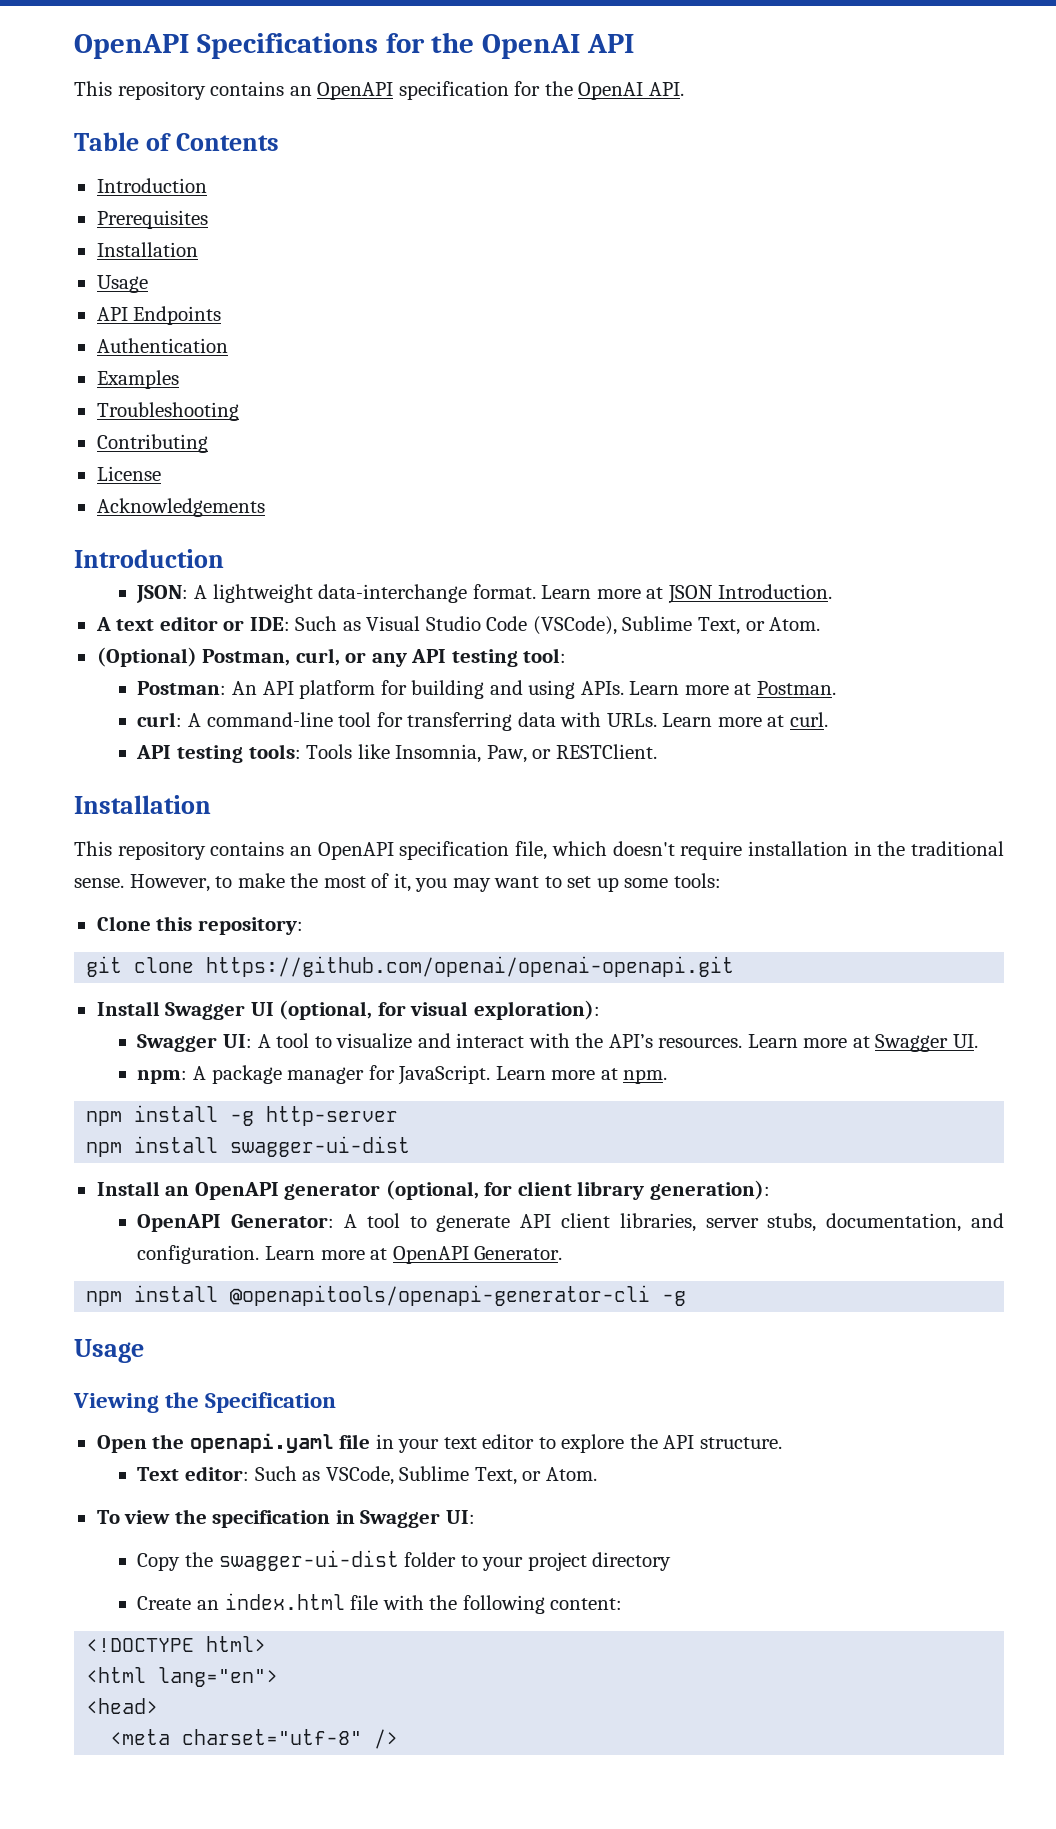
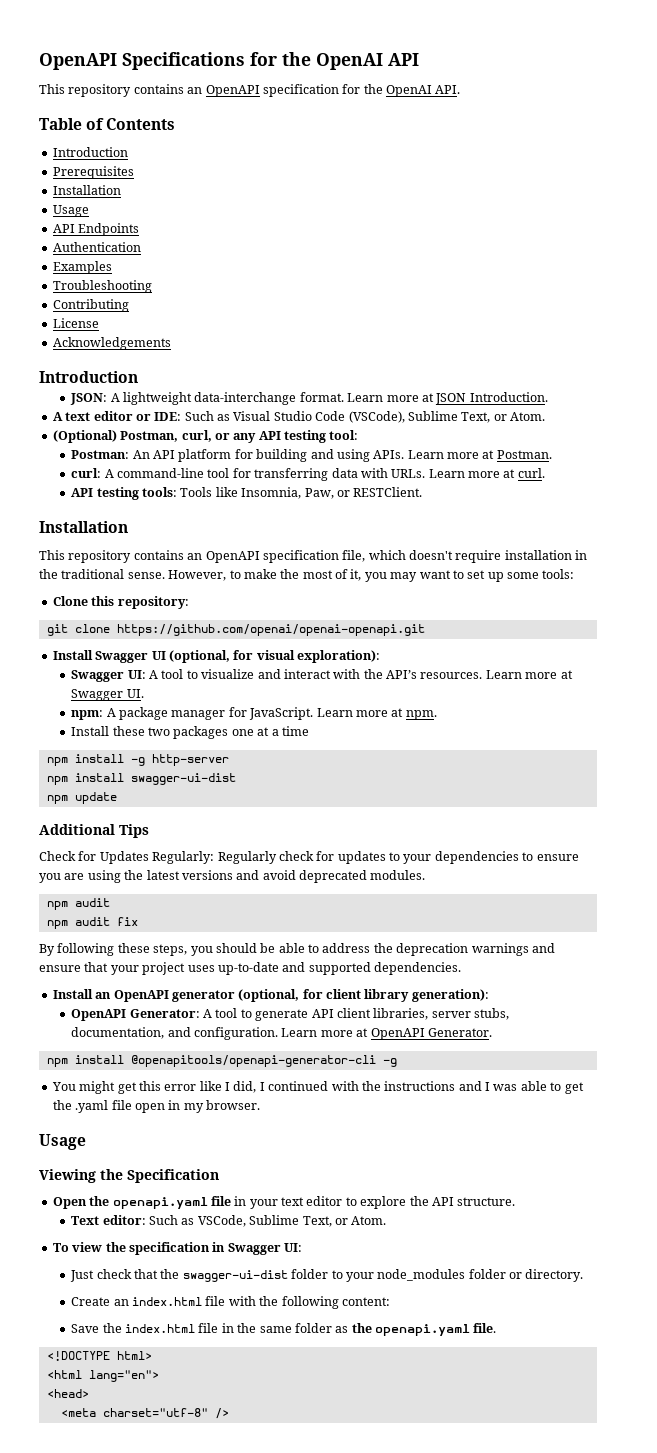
+ Install these two packages one at a time
+ npm update
+ Additional Tips
+ Check for Updates Regularly: Regularly check for updates to your dependencies to ensure you are using the latest versions and avoid deprecated modules.
+ npm audit
+ npm audit fix
+ By following these steps, you should be able to address the deprecation warnings and ensure that your project uses up-to-date and supported dependencies.
+ You might get this error like I did, I continued with the instructions and I was able to get the .yaml file open in my browser.
- Copy the swagger-ui-dist folder to your project directory
+ Just check that the swagger-ui-dist folder to your node_modules folder or directory.
+ Save the index.html file in the same folder as the openapi.yaml file.

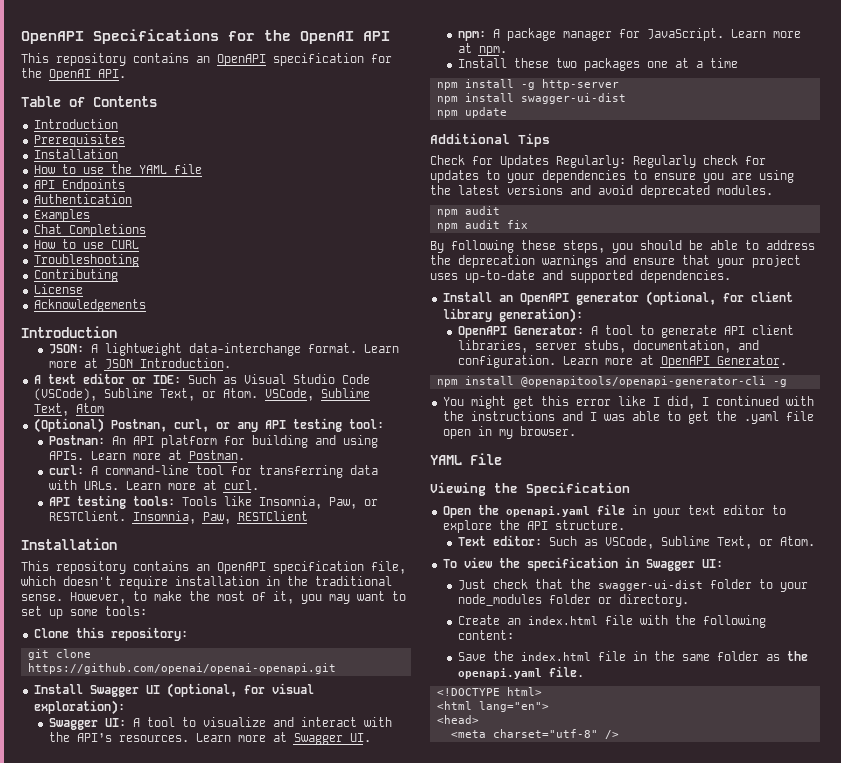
  Prerequisites
  Installation
- Usage
+ How to use the YAML file
  API Endpoints
  Authentication
  Examples
+ Chat Completions
+ How to use CURL
+ VSCode, Sublime Text, Atom
+ Insomnia, Paw, RESTClient
  You might get this error like I did, I continued with the instructions and I was able to get the .yaml file open in my browser.
- Usage
+ YAML File

